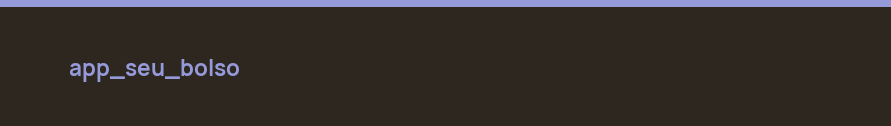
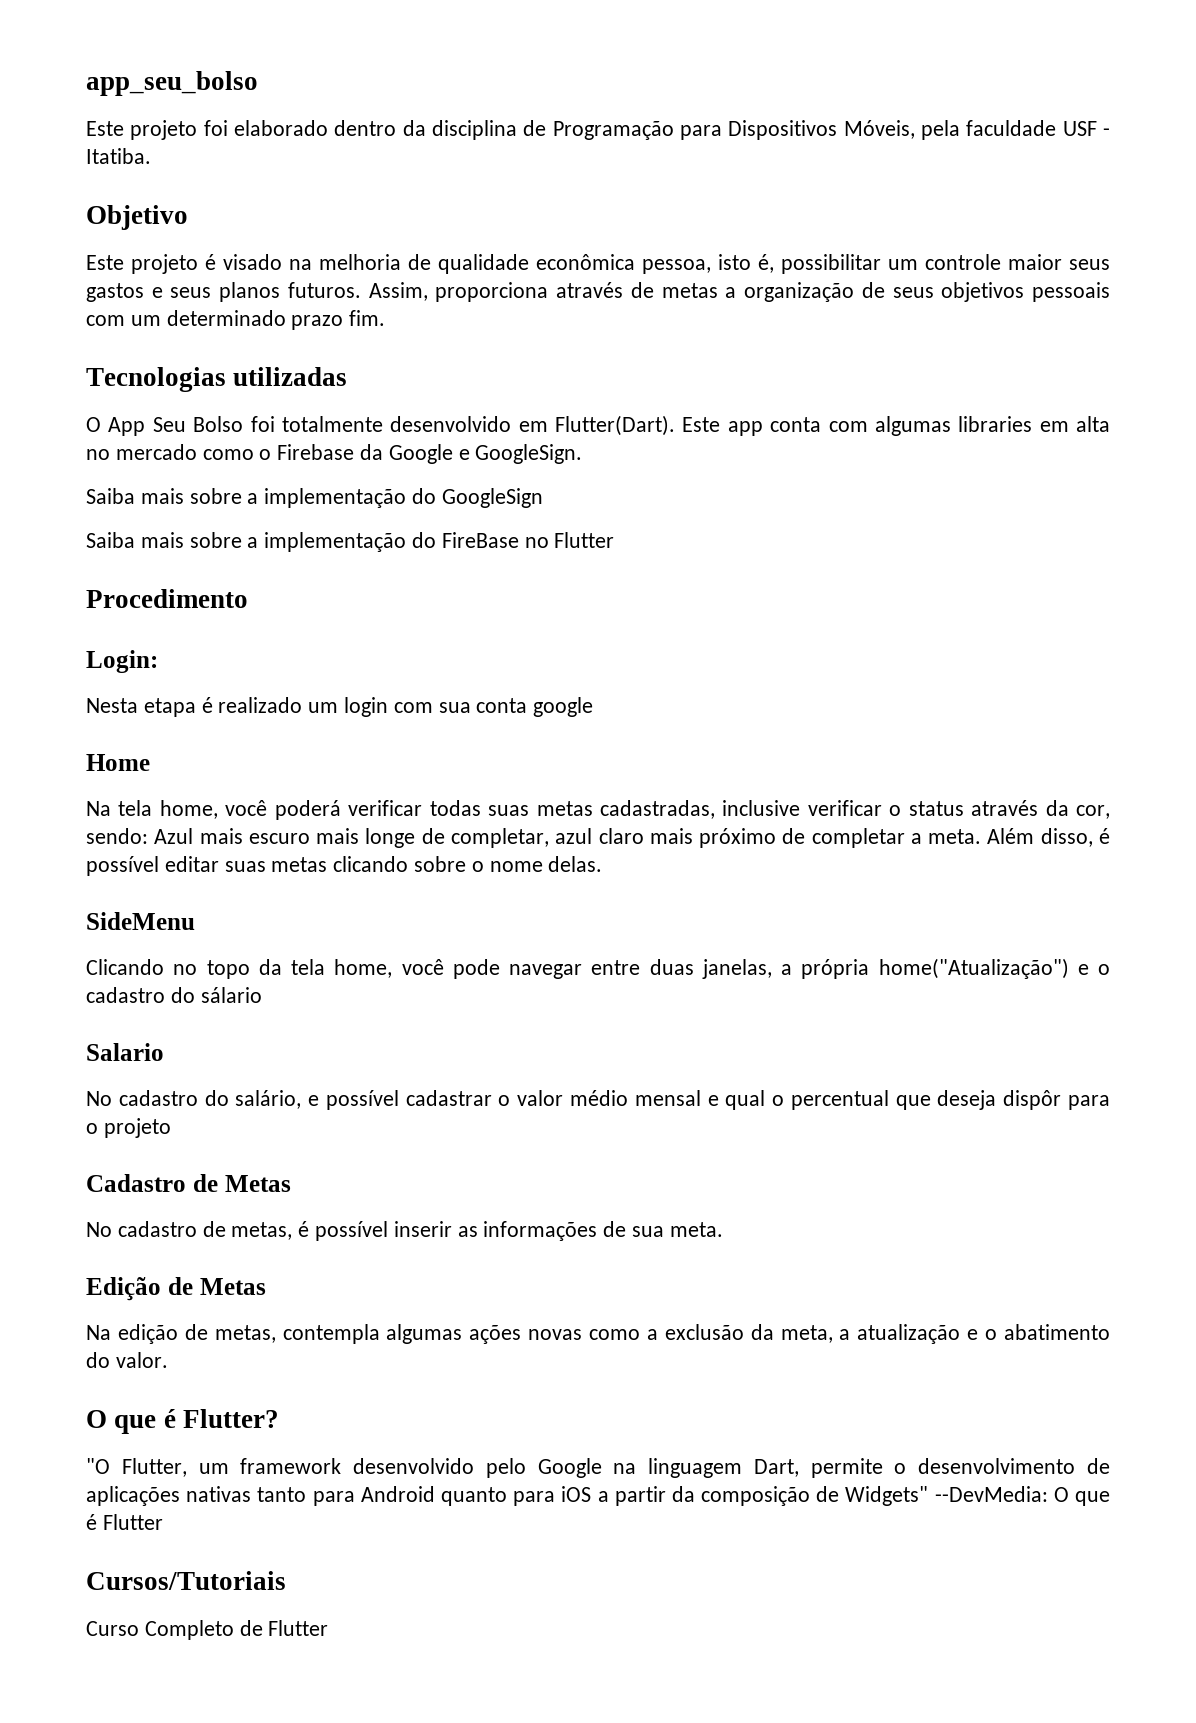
+ Este projeto foi elaborado dentro da disciplina de Programação para Dispositivos Móveis, pela faculdade USF - Itatiba.
+ Objetivo
+ Este projeto é visado na melhoria de qualidade econômica pessoa, isto é, possibilitar um controle maior seus gastos e seus planos futuros. Assim, proporciona através de metas a organização de seus objetivos pessoais com um determinado prazo fim.
+ Tecnologias utilizadas
+ O App Seu Bolso foi totalmente desenvolvido em Flutter(Dart). Este app conta com algumas libraries em alta no mercado como o Firebase da Google e GoogleSign.
+ Saiba mais sobre a implementação do GoogleSign
+ Saiba mais sobre a implementação do FireBase no Flutter
+ Procedimento
+ Login:
+ Nesta etapa é realizado um login com sua conta google
+ Home
+ Na tela home, você poderá verificar todas suas metas cadastradas, inclusive verificar o status através da cor, sendo: Azul mais escuro mais longe de completar, azul claro mais próximo de completar a meta. Além disso, é possível editar suas metas clicando sobre o nome delas.
+ SideMenu
+ Clicando no topo da tela home, você pode navegar entre duas janelas, a própria home("Atualização") e o cadastro do sálario
+ Salario
+ No cadastro do salário, e possível cadastrar o valor médio mensal e qual o percentual que deseja dispôr para o projeto
+ Cadastro de Metas
+ No cadastro de metas, é possível inserir as informações de sua meta.
+ Edição de Metas
+ Na edição de metas, contempla algumas ações novas como a exclusão da meta, a atualização e o abatimento do valor.
+ O que é Flutter?
+ "O Flutter, um framework desenvolvido pelo Google na linguagem Dart, permite o desenvolvimento de aplicações nativas tanto para Android quanto para iOS a partir da composição de Widgets" --DevMedia: O que é Flutter
+ Cursos/Tutoriais
+ Curso Completo de Flutter

